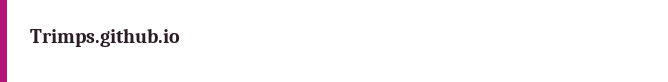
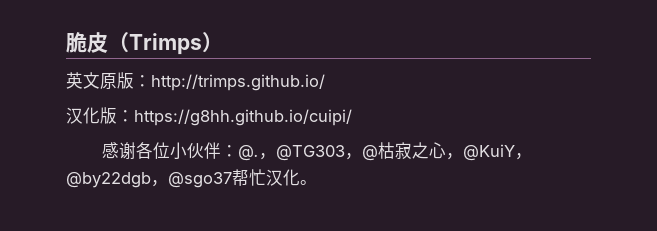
- Trimps.github.io
+ 脆皮（Trimps）
+ 英文原版：http://trimps.github.io/
+ 汉化版：https://g8hh.github.io/cuipi/
+ 感谢各位小伙伴：@.，@TG303，@枯寂之心，@KuiY，@by22dgb，@sgo37帮忙汉化。

